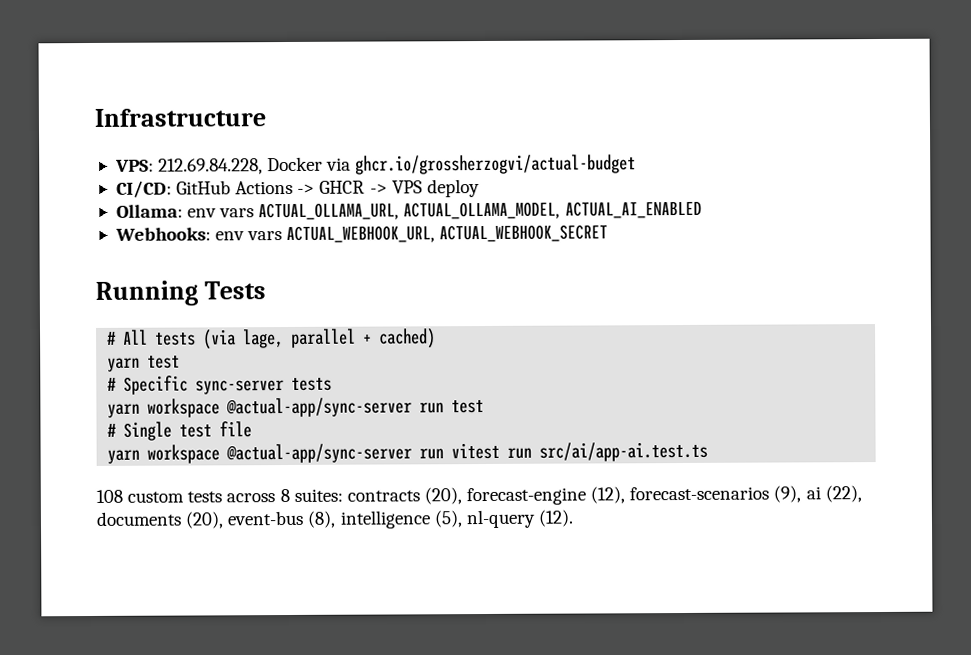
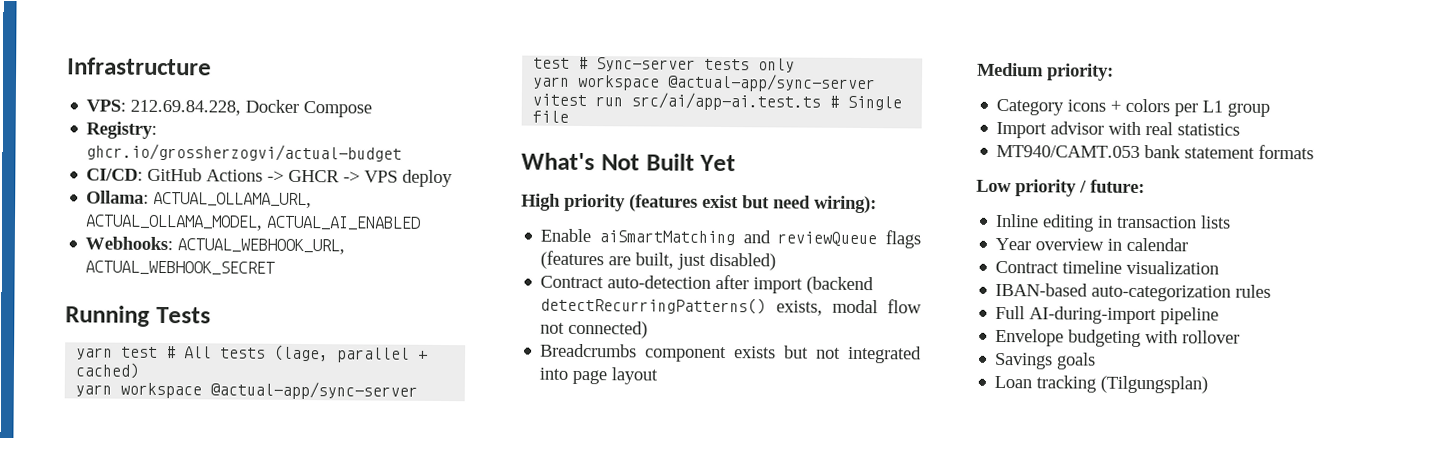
- VPS: 212.69.84.228, Docker via ghcr.io/grossherzogvi/actual-budget
+ VPS: 212.69.84.228, Docker Compose
+ Registry: ghcr.io/grossherzogvi/actual-budget
- Ollama: env vars ACTUAL_OLLAMA_URL, ACTUAL_OLLAMA_MODEL, ACTUAL_AI_ENABLED
+ Ollama: ACTUAL_OLLAMA_URL, ACTUAL_OLLAMA_MODEL, ACTUAL_AI_ENABLED
- Webhooks: env vars ACTUAL_WEBHOOK_URL, ACTUAL_WEBHOOK_SECRET
+ Webhooks: ACTUAL_WEBHOOK_URL, ACTUAL_WEBHOOK_SECRET
- # All tests (via lage, parallel + cached)
+ yarn test # All tests (lage, parallel + cached)
- yarn test
- # Specific sync-server tests
- yarn workspace @actual-app/sync-server run test
- # Single test file
- yarn workspace @actual-app/sync-server run vitest run src/ai/app-ai.test.ts
- 108 custom tests across 8 suites: contracts (20), forecast-engine (12), forecast-scenarios (9), ai (22), documents (20), event-bus (8), intelligence (5), nl-query (12).
+ yarn workspace @actual-app/sync-server test # Sync-server tests only
+ yarn workspace @actual-app/sync-server vitest run src/ai/app-ai.test.ts # Single file
+ What's Not Built Yet
+ High priority (features exist but need wiring):
+ Enable aiSmartMatching and reviewQueue flags (features are built, just disabled)
+ Contract auto-detection after import (backend detectRecurringPatterns() exists, modal flow not connected)
+ Breadcrumbs component exists but not integrated into page layout
+ Medium priority:
+ Category icons + colors per L1 group
+ Import advisor with real statistics
+ MT940/CAMT.053 bank statement formats
+ Low priority / future:
+ Inline editing in transaction lists
+ Year overview in calendar
+ Contract timeline visualization
+ IBAN-based auto-categorization rules
+ Full AI-during-import pipeline
+ Envelope budgeting with rollover
+ Savings goals
+ Loan tracking (Tilgungsplan)

